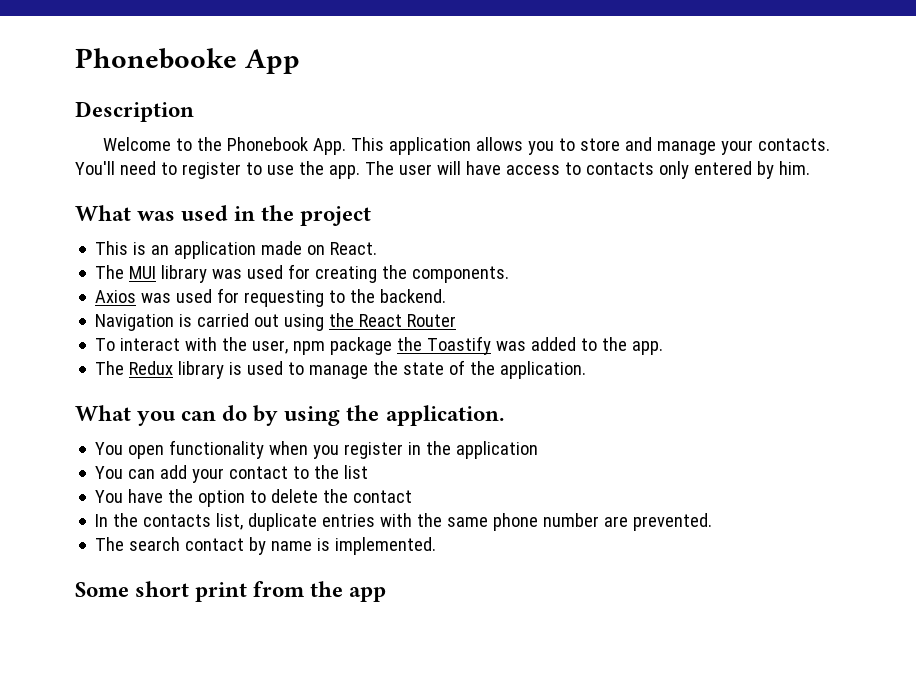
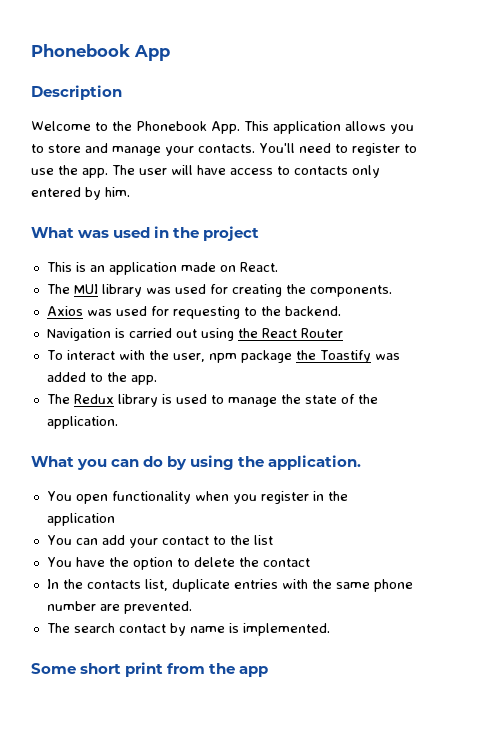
- Phonebooke App
+ Phonebook App

